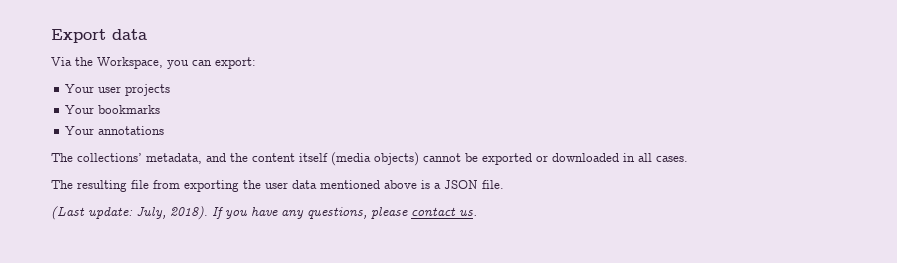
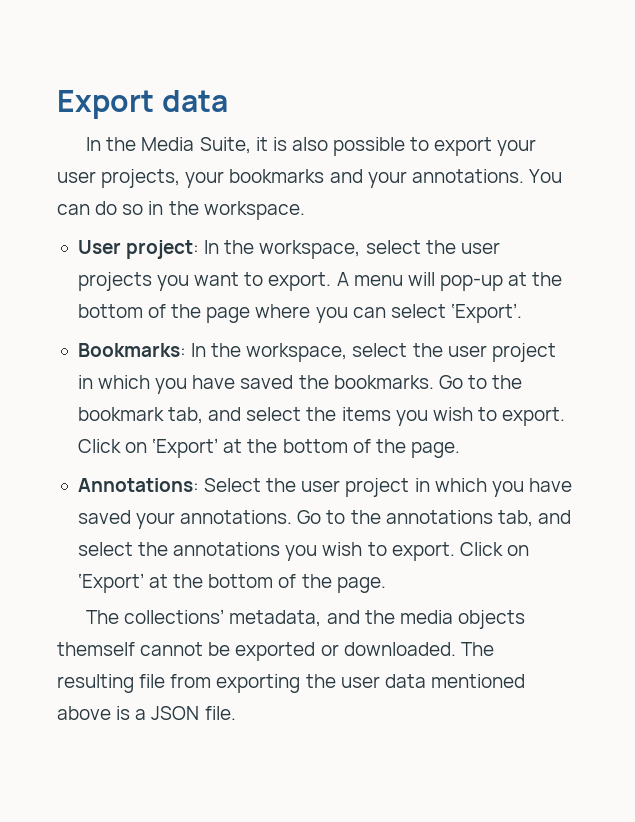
- Via the Workspace, you can export:
- Your user projects
- Your bookmarks
- Your annotations
+ In the Media Suite, it is also possible to export your user projects, your bookmarks and your annotations. You can do so in the workspace.
+ User project: In the workspace, select the user projects you want to export. A menu will pop-up at the bottom of the page where you can select ‘Export’.
+ Bookmarks: In the workspace, select the user project in which you have saved the bookmarks. Go to the bookmark tab, and select the items you wish to export. Click on ‘Export’ at the bottom of the page.
+ Annotations: Select the user project in which you have saved your annotations. Go to the annotations tab, and select the annotations you wish to export. Click on ‘Export’ at the bottom of the page.
- The collections’ metadata, and the content itself (media objects) cannot be exported or downloaded in all cases.
- The resulting file from exporting the user data mentioned above is a JSON file.
+ The collections’ metadata, and the media objects themself cannot be exported or downloaded. The resulting file from exporting the user data mentioned above is a JSON file.
- (Last update: July, 2018). If you have any questions, please contact us.

